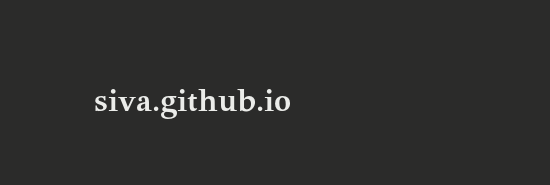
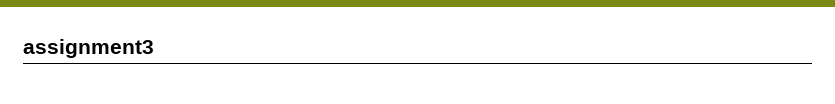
- siva.github.io
+ assignment3

